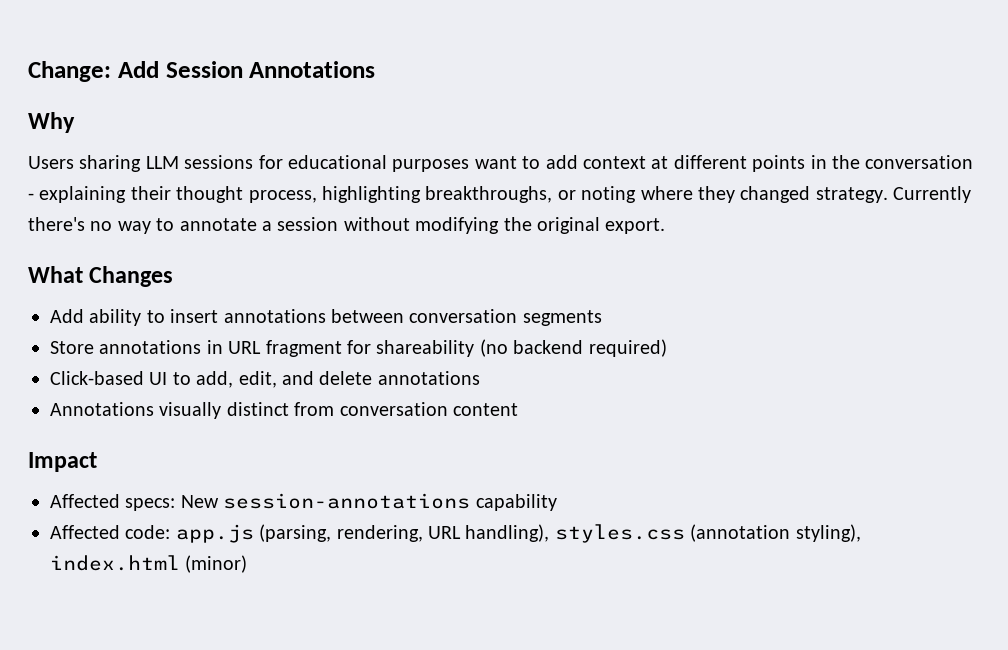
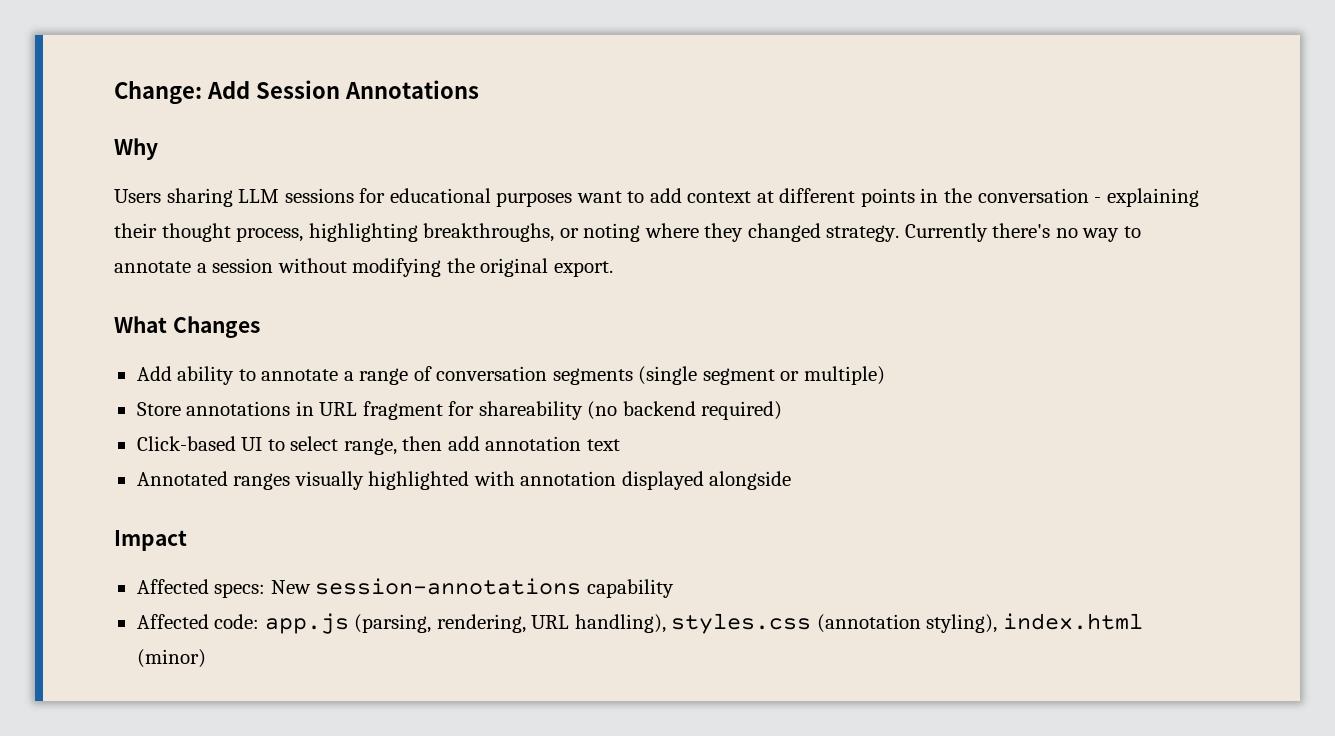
- Add ability to insert annotations between conversation segments
+ Add ability to annotate a range of conversation segments (single segment or multiple)
- Click-based UI to add, edit, and delete annotations
- Annotations visually distinct from conversation content
+ Click-based UI to select range, then add annotation text
+ Annotated ranges visually highlighted with annotation displayed alongside

